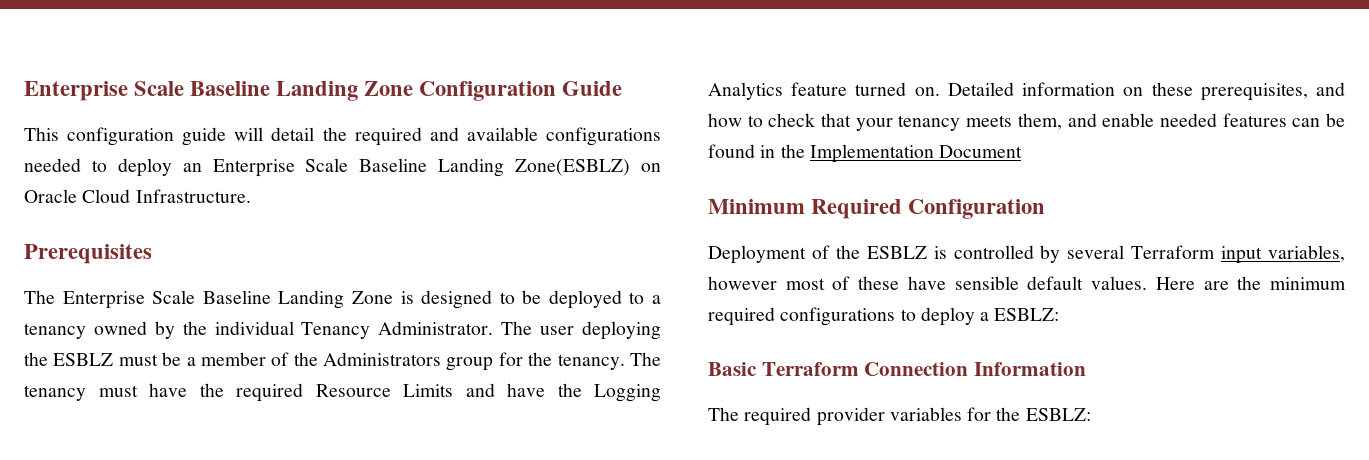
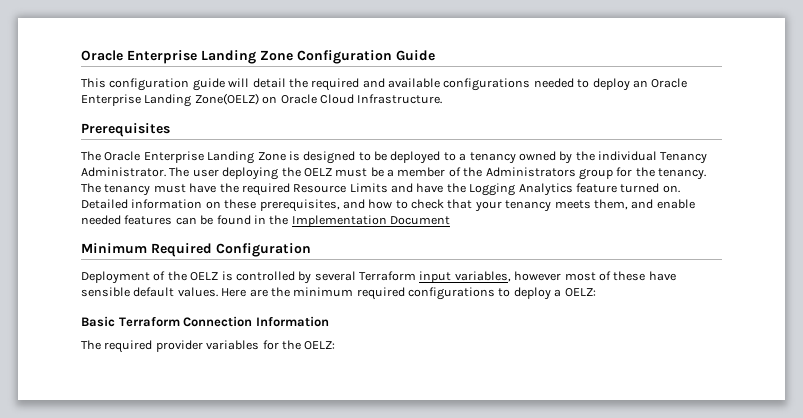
- Enterprise Scale Baseline Landing Zone Configuration Guide
+ Oracle Enterprise Landing Zone Configuration Guide
- This configuration guide will detail the required and available configurations needed to deploy an Enterprise Scale Baseline Landing Zone(ESBLZ) on Oracle Cloud Infrastructure.
+ This configuration guide will detail the required and available configurations needed to deploy an Oracle Enterprise Landing Zone(OELZ) on Oracle Cloud Infrastructure.
- The Enterprise Scale Baseline Landing Zone is designed to be deployed to a tenancy owned by the individual Tenancy Administrator.
+ The Oracle Enterprise Landing Zone is designed to be deployed to a tenancy owned by the individual Tenancy Administrator.
- The user deploying the ESBLZ must be a member of the Administrators group for the tenancy.
+ The user deploying the OELZ must be a member of the Administrators group for the tenancy.
- Deployment of the ESBLZ is controlled by several Terraform input variables, however most of these have sensible default values.
+ Deployment of the OELZ is controlled by several Terraform input variables, however most of these have sensible default values.
- Here are the minimum required configurations to deploy a ESBLZ:
+ Here are the minimum required configurations to deploy a OELZ:
- The required provider variables for the ESBLZ:
+ The required provider variables for the OELZ:

